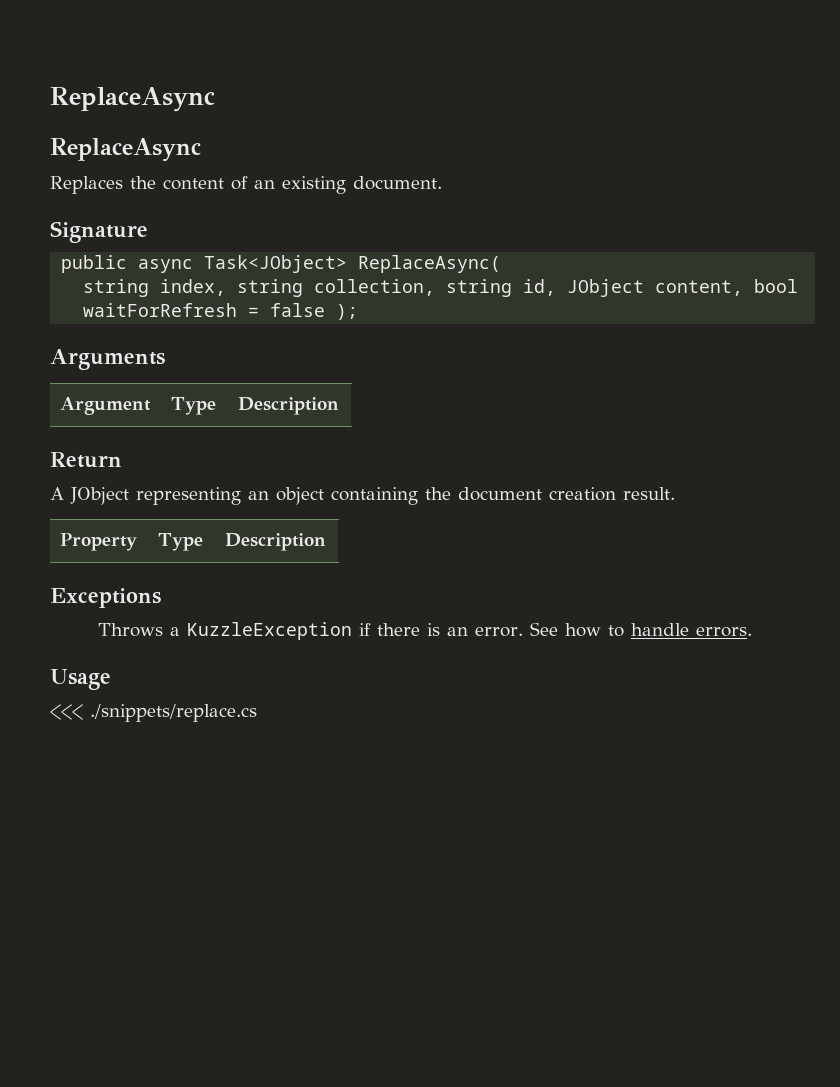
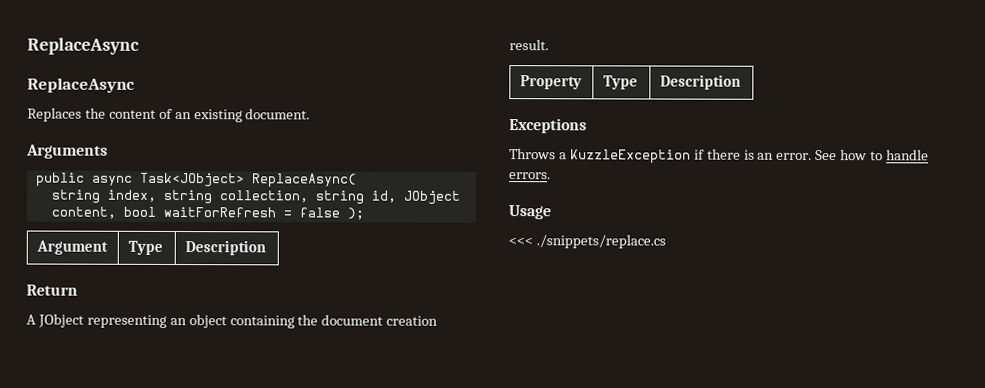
- Signature
+ Arguments
- Arguments

